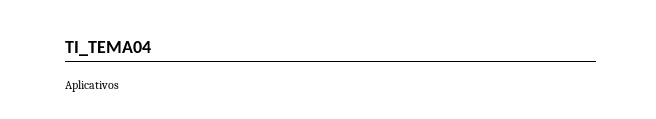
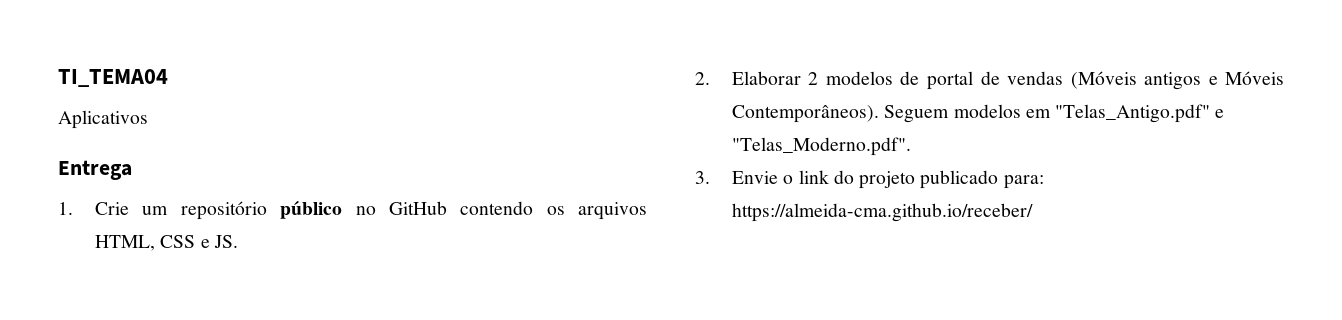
+ Entrega
+ 1. Crie um repositório público no GitHub contendo os arquivos HTML, CSS e JS.
+ 2. Elaborar 2 modelos de portal de vendas (Móveis antigos e Móveis Contemporâneos). Seguem modelos em "Telas_Antigo.pdf" e "Telas_Moderno.pdf".
+ 3. Envie o link do projeto publicado para: https://almeida-cma.github.io/receber/

